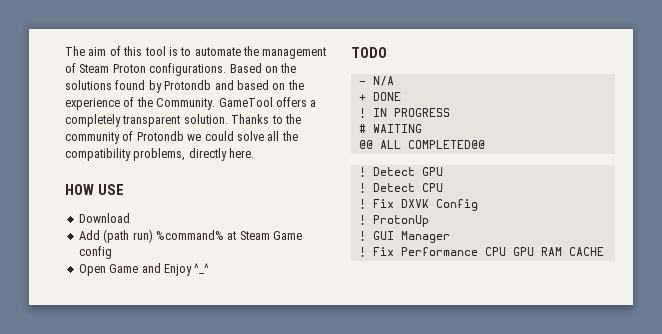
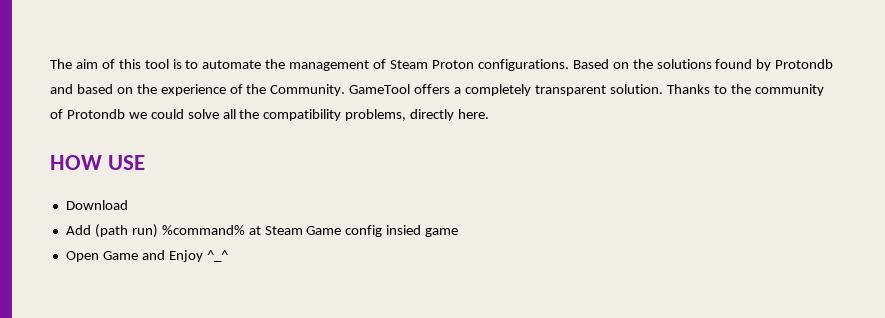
- Add (path run) %command% at Steam Game config
+ Add (path run) %command% at Steam Game config insied game
- TODO
- - N/A
- + DONE
- ! IN PROGRESS
- # WAITING
- @@ ALL COMPLETED@@
- ! Detect GPU
- ! Detect CPU
- ! Fix DXVK Config
- ! ProtonUp
- ! GUI Manager
- ! Fix Performance CPU GPU RAM CACHE

